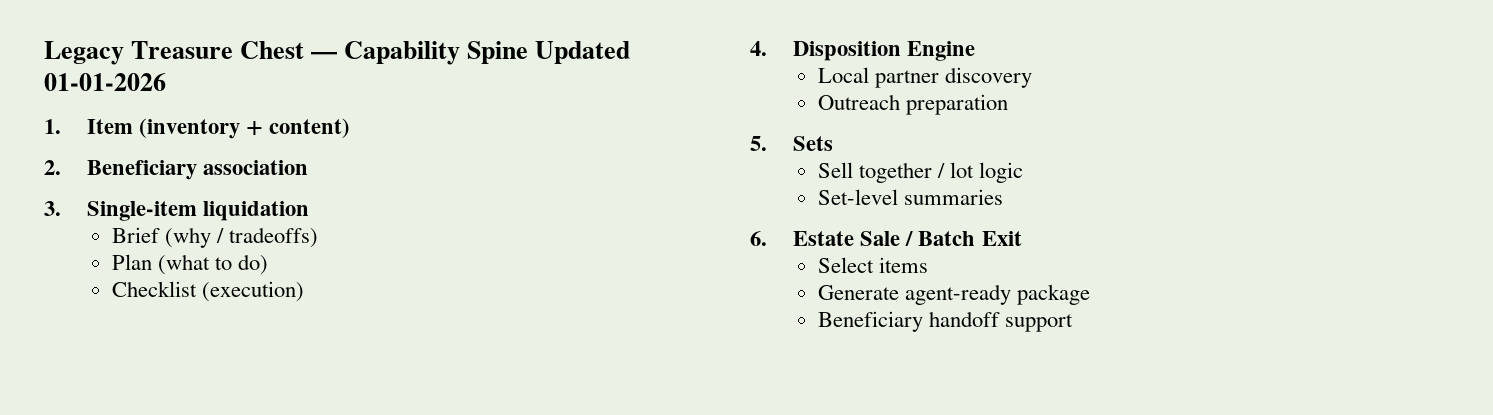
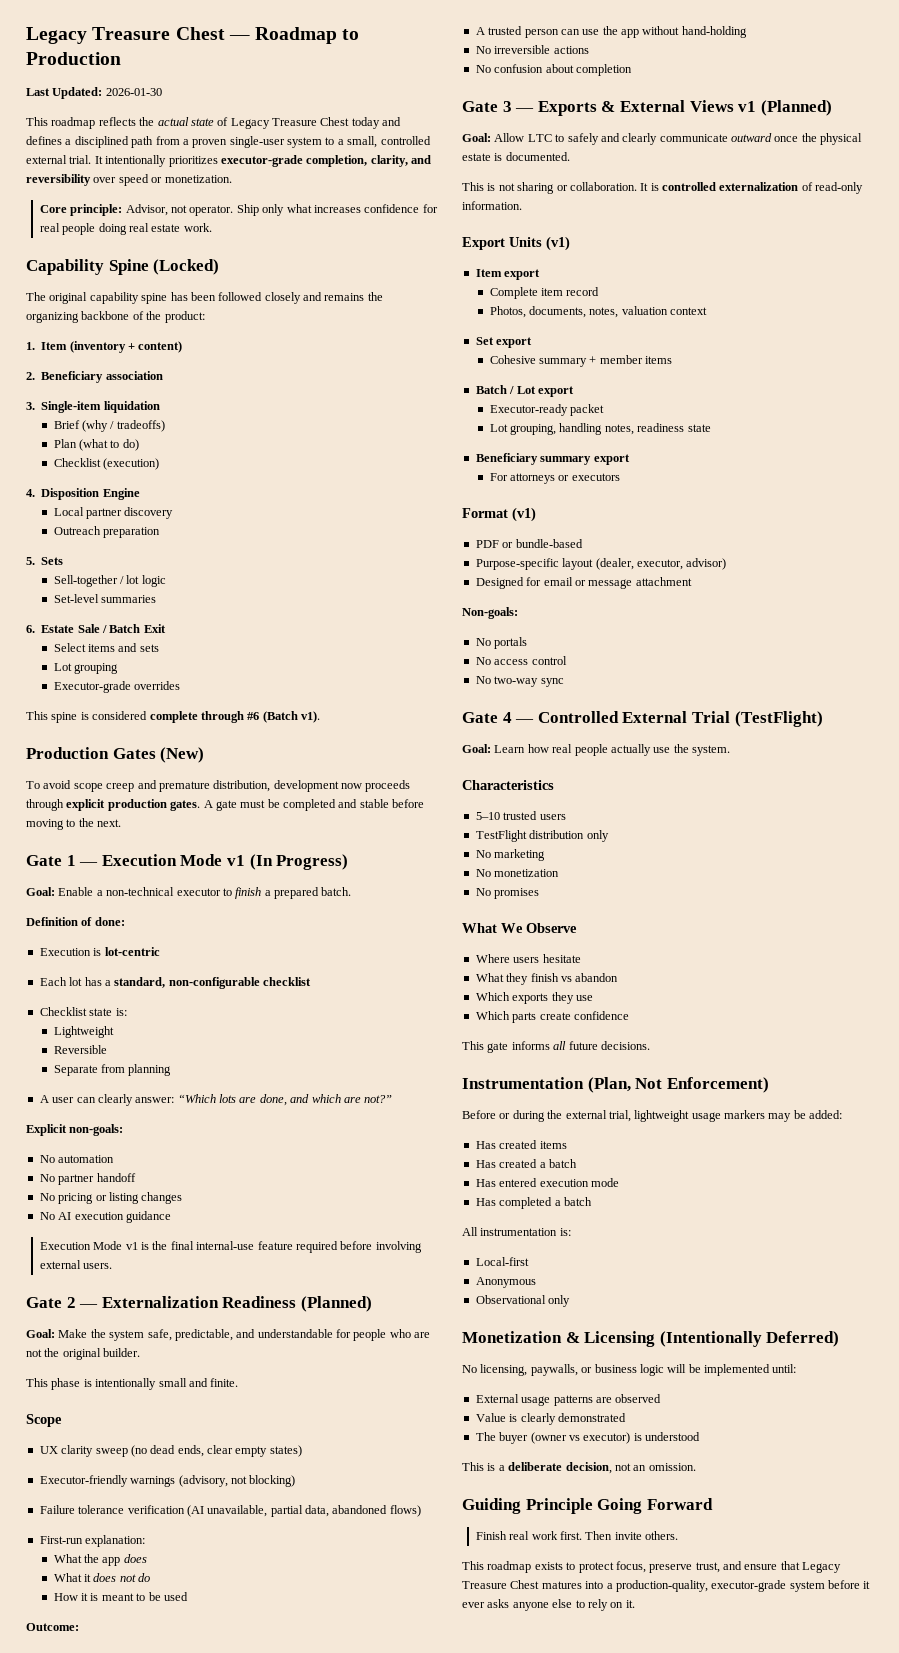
- Legacy Treasure Chest — Capability Spine Updated 01-01-2026
+ Legacy Treasure Chest — Roadmap to Production
+ Last Updated: 2026-01-30
+ This roadmap reflects the actual state of Legacy Treasure Chest today and defines a disciplined path from a proven single‑user system to a small, controlled external trial. It intentionally prioritizes executor‑grade completion, clarity, and reversibility over speed or monetization.
+ Core principle: Advisor, not operator. Ship only what increases confidence for real people doing real estate work.
+ Capability Spine (Locked)
+ The original capability spine has been followed closely and remains the organizing backbone of the product:
- Sell together / lot logic
+ Sell‑together / lot logic
- Select items
- Generate agent-ready package
- Beneficiary handoff support
+ Select items and sets
+ Lot grouping
+ Executor‑grade overrides
+ This spine is considered complete through #6 (Batch v1).
+ Production Gates (New)
+ To avoid scope creep and premature distribution, development now proceeds through explicit production gates. A gate must be completed and stable before moving to the next.
+ Gate 1 — Execution Mode v1 (In Progress)
+ Goal: Enable a non‑technical executor to finish a prepared batch.
+ Definition of done:
+ Execution is lot‑centric
+ Each lot has a standard, non‑configurable checklist
+ Checklist state is:
+ Lightweight
+ Reversible
+ Separate from planning
+ A user can clearly answer: “Which lots are done, and which are not?”
+ Explicit non‑goals:
+ No automation
+ No partner handoff
+ No pricing or listing changes
+ No AI execution guidance
+ Execution Mode v1 is the final internal‑use feature required before involving external users.
+ Gate 2 — Externalization Readiness (Planned)
+ Goal: Make the system safe, predictable, and understandable for people who are not the original builder.
+ This phase is intentionally small and finite.
+ Scope
+ UX clarity sweep (no dead ends, clear empty states)
+ Executor‑friendly warnings (advisory, not blocking)
+ Failure tolerance verification (AI unavailable, partial data, abandoned flows)
+ First‑run explanation:
+ What the app does
+ What it does not do
+ How it is meant to be used
+ Outcome:
+ A trusted person can use the app without hand‑holding
+ No irreversible actions
+ No confusion about completion
+ Gate 3 — Exports & External Views v1 (Planned)
+ Goal: Allow LTC to safely and clearly communicate outward once the physical estate is documented.
+ This is not sharing or collaboration. It is controlled externalization of read‑only information.
+ Export Units (v1)
+ Item export
+ Complete item record
+ Photos, documents, notes, valuation context
+ Set export
+ Cohesive summary + member items
+ Batch / Lot export
+ Executor‑ready packet
+ Lot grouping, handling notes, readiness state
+ Beneficiary summary export
+ For attorneys or executors
+ Format (v1)
+ PDF or bundle‑based
+ Purpose‑specific layout (dealer, executor, advisor)
+ Designed for email or message attachment
+ Non‑goals:
+ No portals
+ No access control
+ No two‑way sync
+ Gate 4 — Controlled External Trial (TestFlight)
+ Goal: Learn how real people actually use the system.
+ Characteristics
+ 5–10 trusted users
+ TestFlight distribution only
+ No marketing
+ No monetization
+ No promises
+ What We Observe
+ Where users hesitate
+ What they finish vs abandon
+ Which exports they use
+ Which parts create confidence
+ This gate informs all future decisions.
+ Instrumentation (Plan, Not Enforcement)
+ Before or during the external trial, lightweight usage markers may be added:
+ Has created items
+ Has created a batch
+ Has entered execution mode
+ Has completed a batch
+ All instrumentation is:
+ Local‑first
+ Anonymous
+ Observational only
+ Monetization & Licensing (Intentionally Deferred)
+ No licensing, paywalls, or business logic will be implemented until:
+ External usage patterns are observed
+ Value is clearly demonstrated
+ The buyer (owner vs executor) is understood
+ This is a deliberate decision, not an omission.
+ Guiding Principle Going Forward
+ Finish real work first. Then invite others.
+ This roadmap exists to protect focus, preserve trust, and ensure that Legacy Treasure Chest matures into a production‑quality, executor‑grade system before it ever asks anyone else to rely on it.

